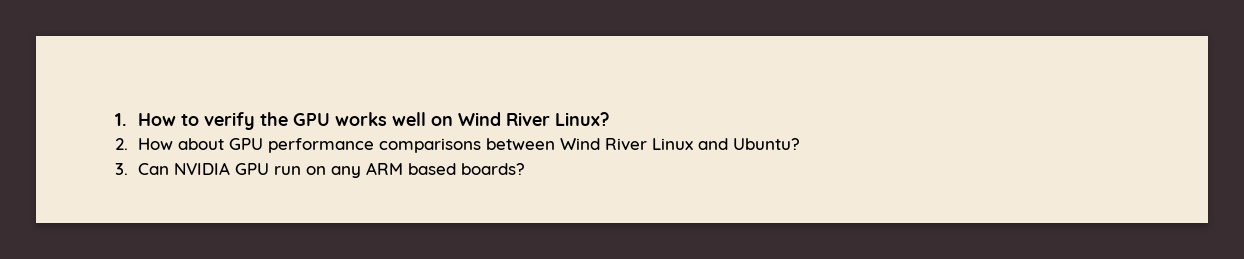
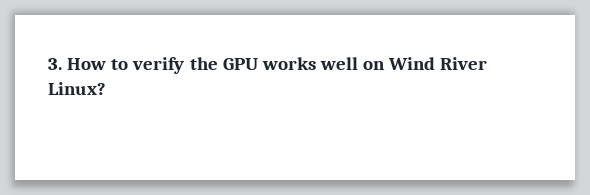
- 1. How to verify the GPU works well on Wind River Linux?
+ 3. How to verify the GPU works well on Wind River Linux?
- 2. How about GPU performance comparisons between Wind River Linux and Ubuntu?
- 3. Can NVIDIA GPU run on any ARM based boards?

